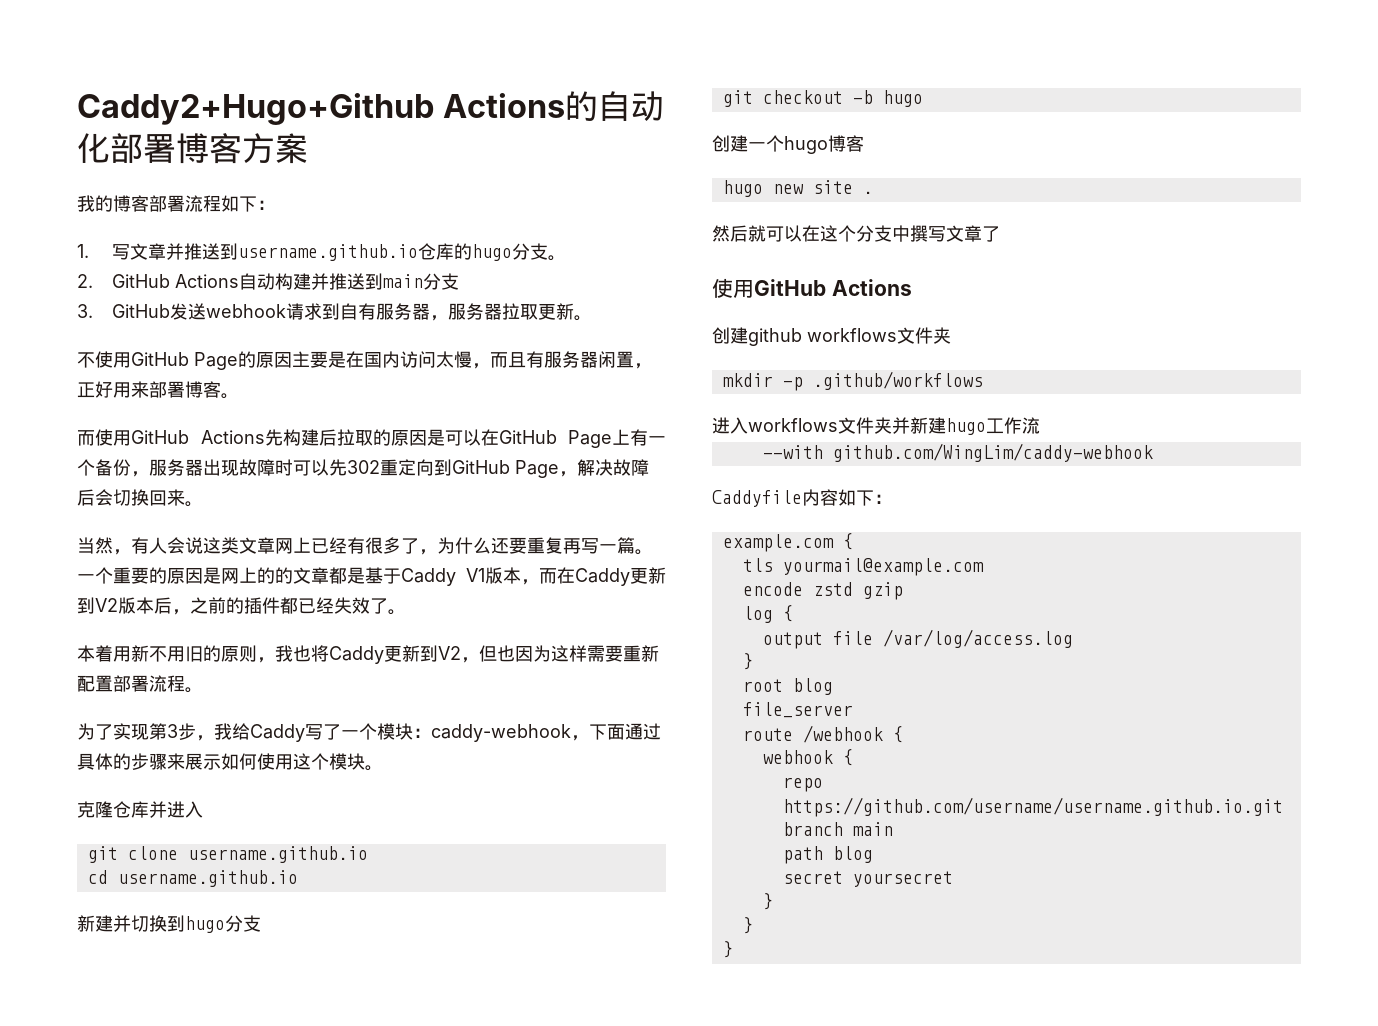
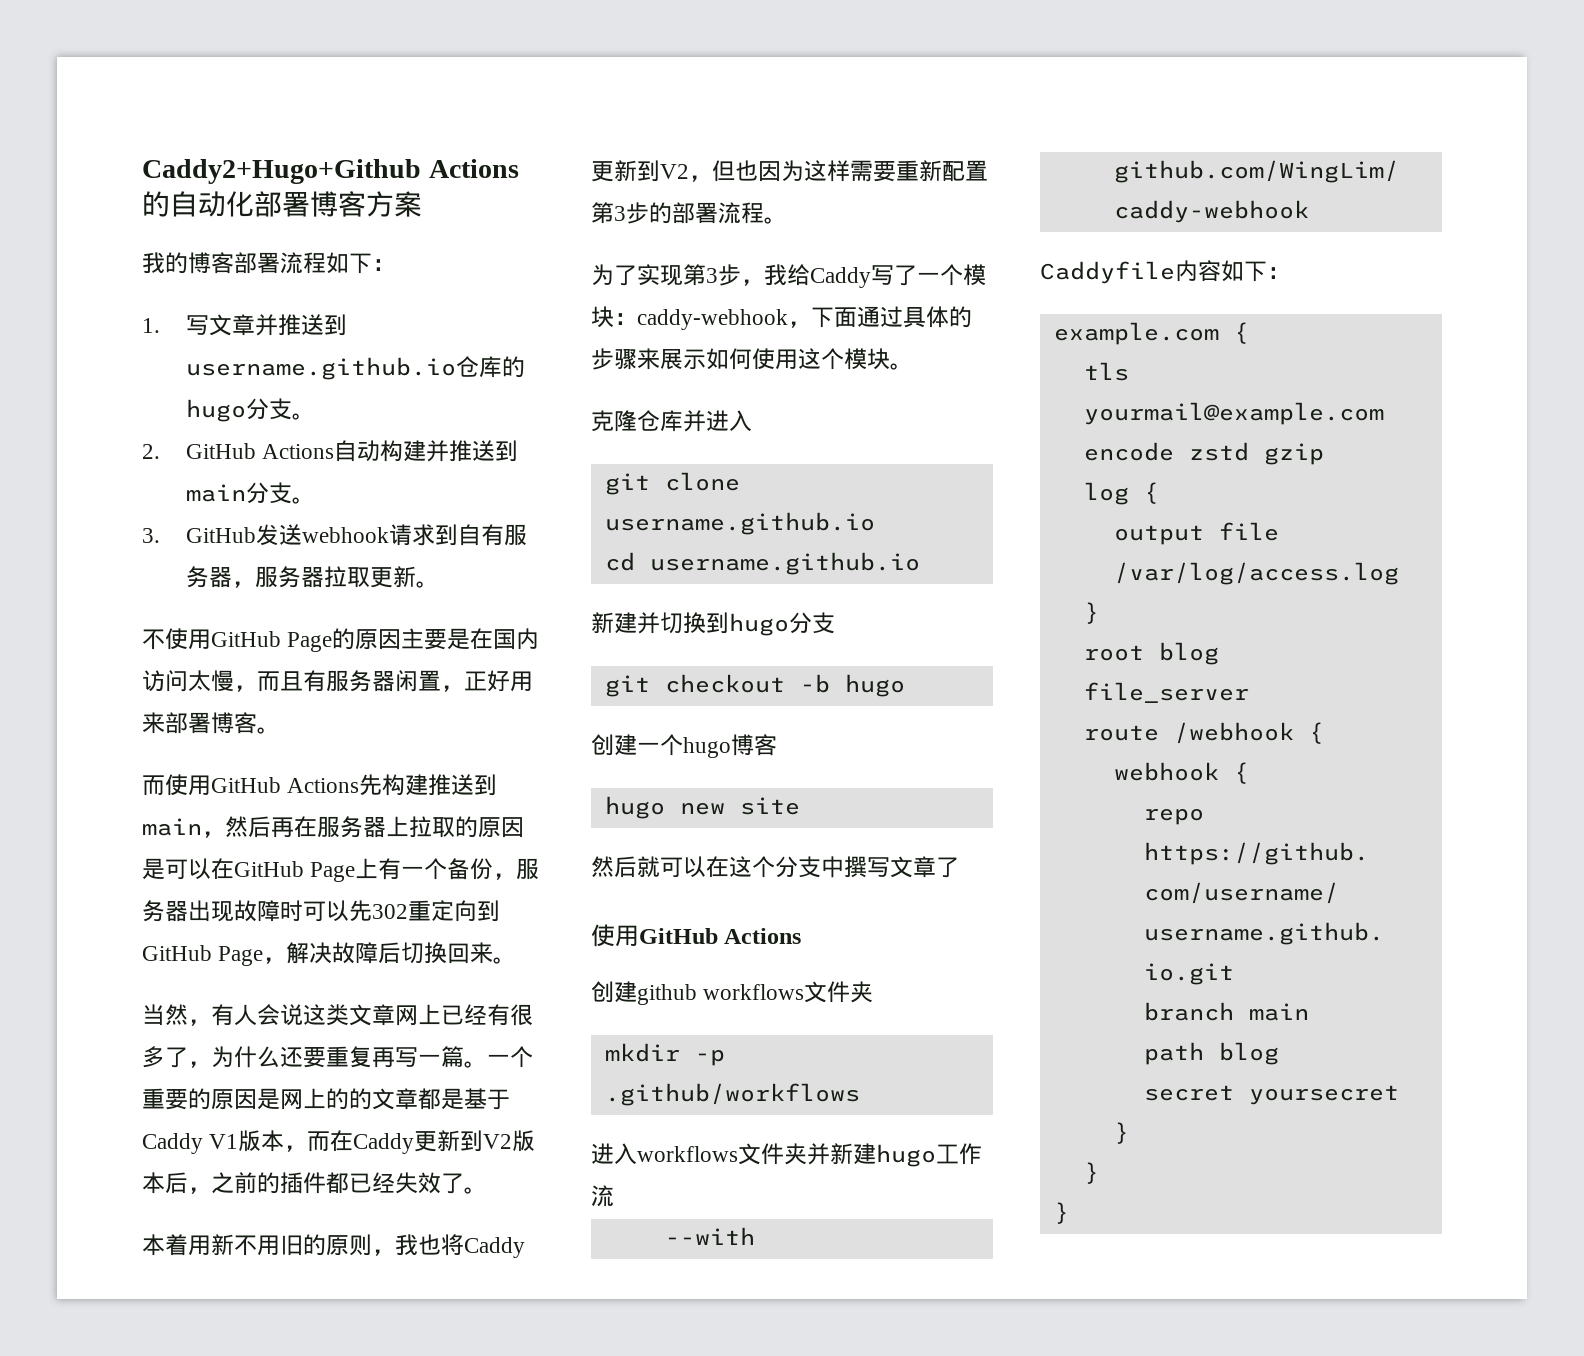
- 2. GitHub Actions自动构建并推送到main分支
+ 2. GitHub Actions自动构建并推送到main分支。
- 而使用GitHub Actions先构建后拉取的原因是可以在GitHub Page上有一个备份，服务器出现故障时可以先302重定向到GitHub Page，解决故障后会切换回来。
+ 而使用GitHub Actions先构建推送到main，然后再在服务器上拉取的原因是可以在GitHub Page上有一个备份，服务器出现故障时可以先302重定向到GitHub Page，解决故障后切换回来。
- 本着用新不用旧的原则，我也将Caddy更新到V2，但也因为这样需要重新配置部署流程。
+ 本着用新不用旧的原则，我也将Caddy更新到V2，但也因为这样需要重新配置第3步的部署流程。
- hugo new site .
+ hugo new site

